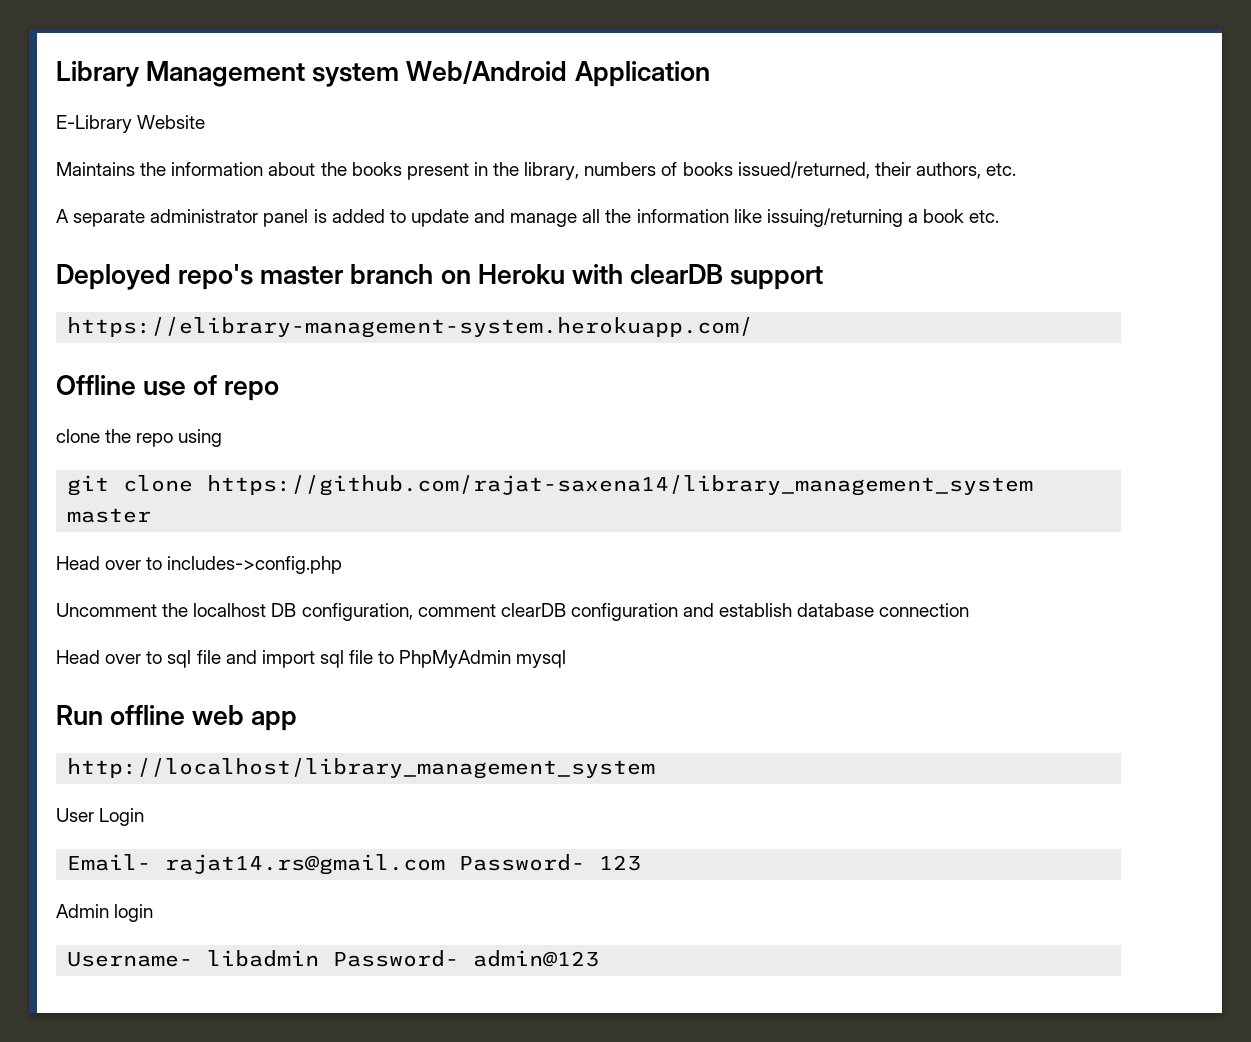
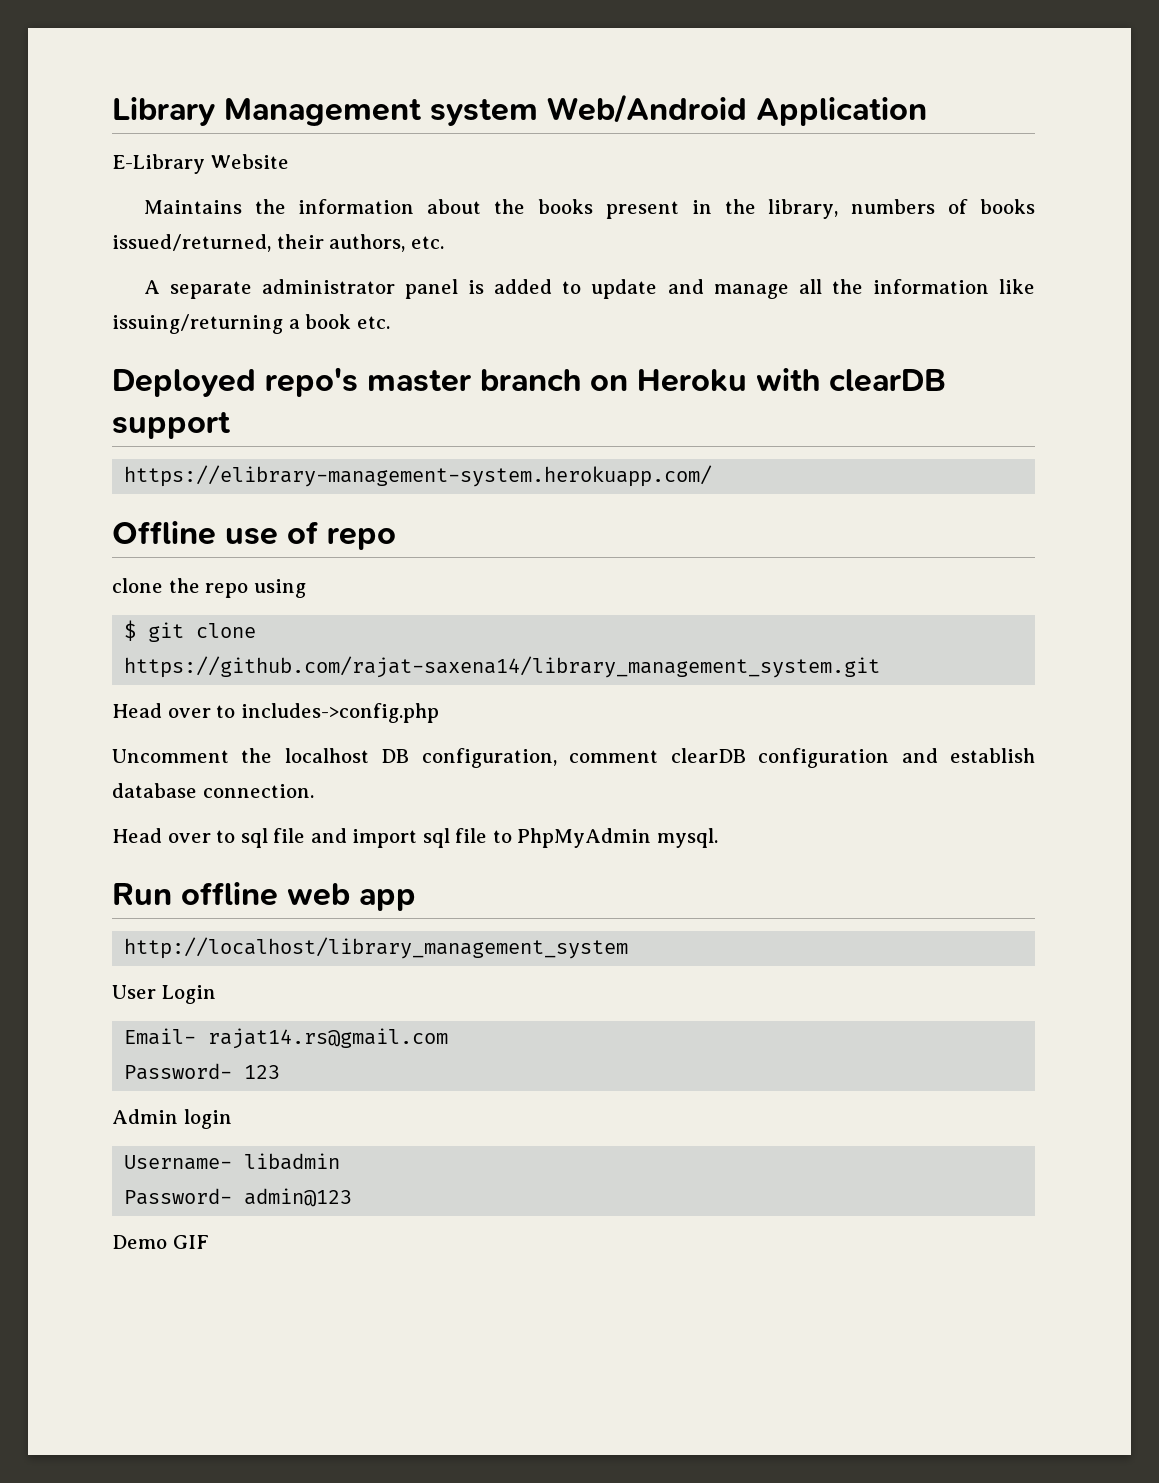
- git clone https://github.com/rajat-saxena14/library_management_system master
+ $ git clone https://github.com/rajat-saxena14/library_management_system.git
- Uncomment the localhost DB configuration, comment clearDB configuration and establish database connection
+ Uncomment the localhost DB configuration, comment clearDB configuration and establish database connection.
- Head over to sql file and import sql file to PhpMyAdmin mysql
+ Head over to sql file and import sql file to PhpMyAdmin mysql.
- Email- rajat14.rs@gmail.com Password- 123
+ Email- rajat14.rs@gmail.com
+ Password- 123
- Username- libadmin Password- admin@123
+ Username- libadmin
+ Password- admin@123
+ Demo GIF

